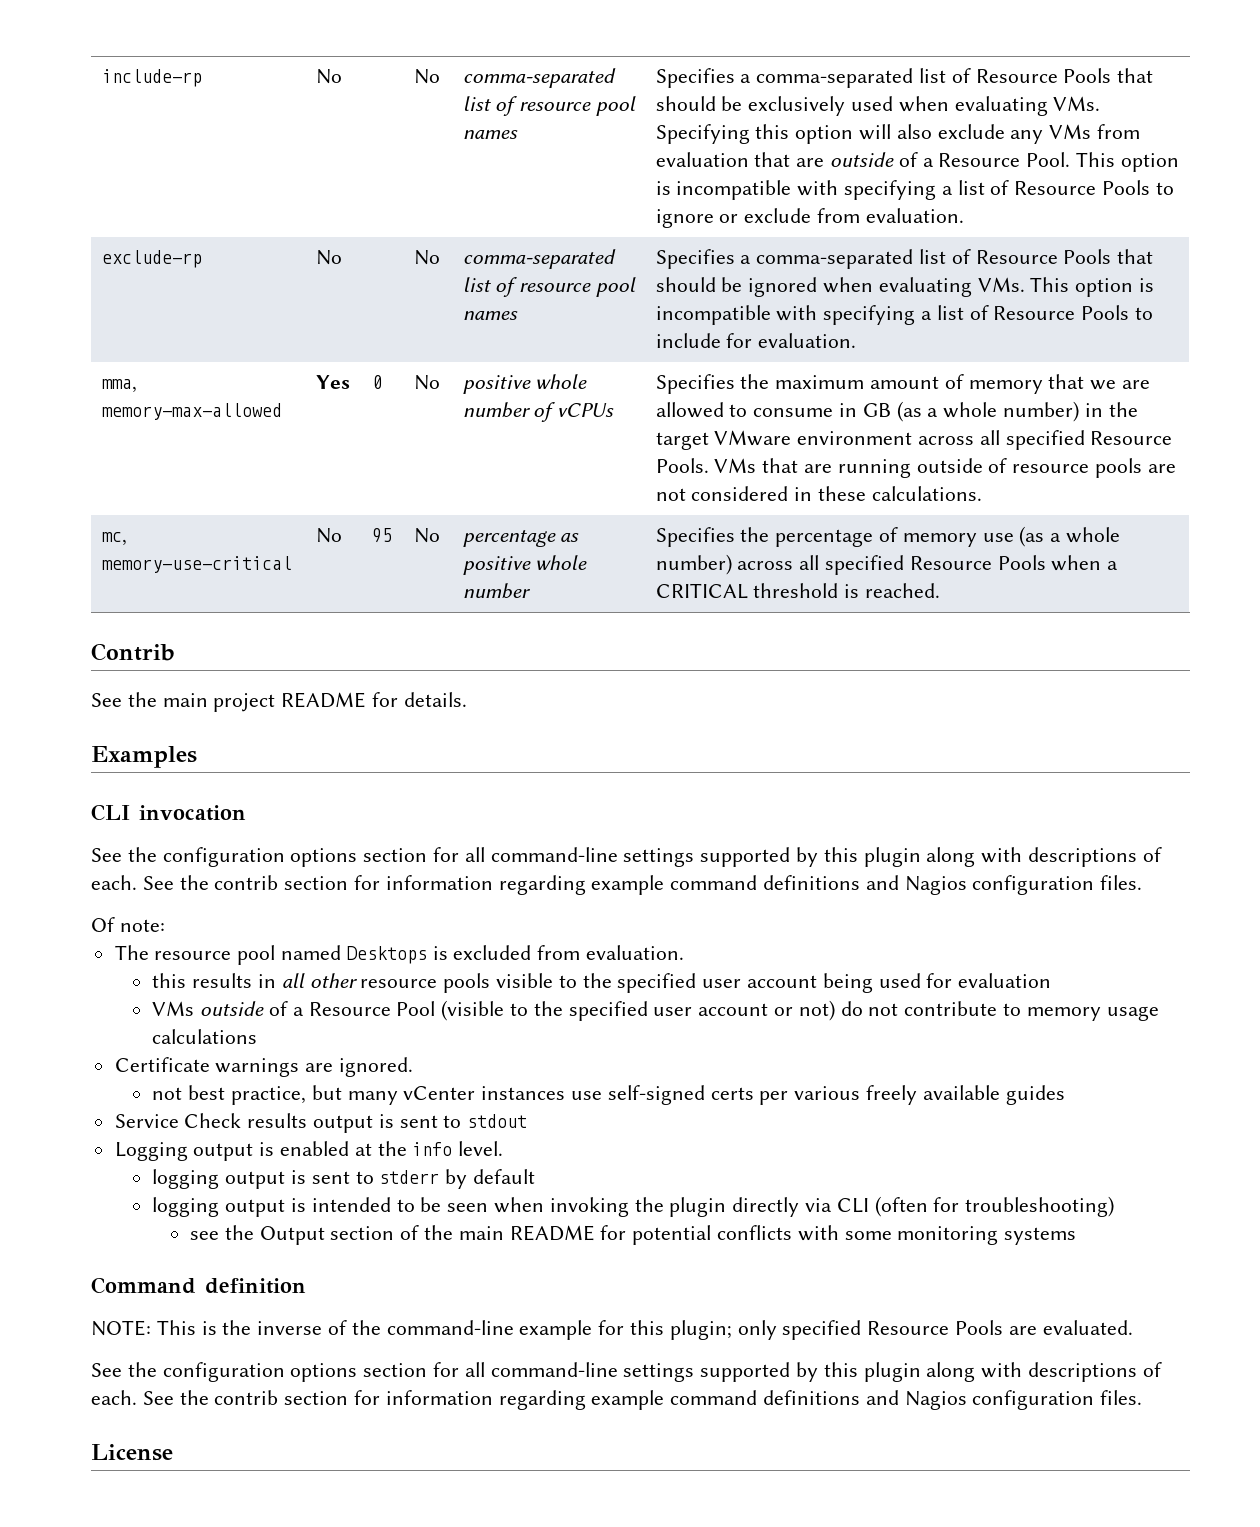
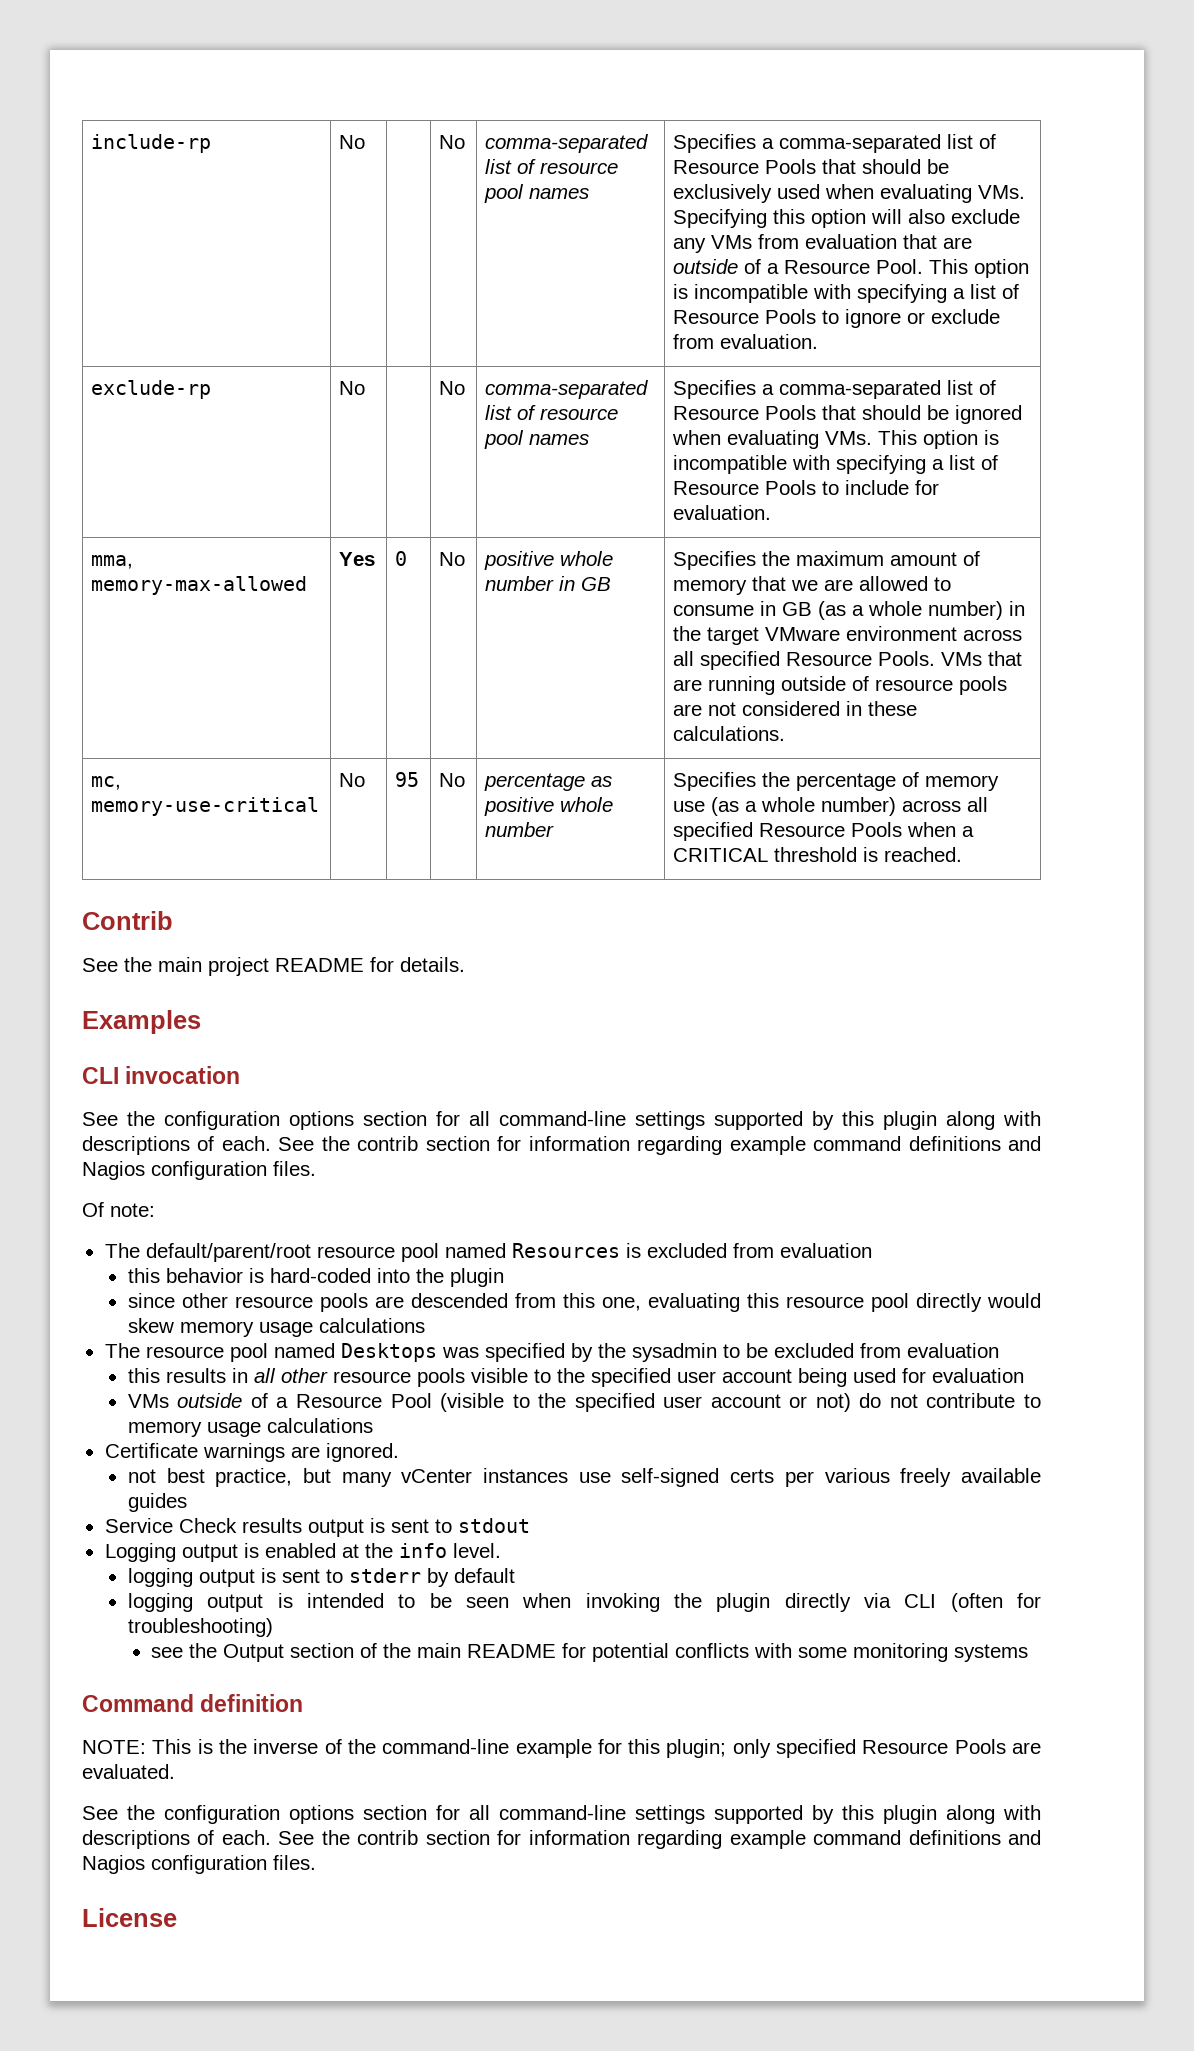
- positive whole number of vCPUs
+ positive whole number in GB
+ The default/parent/root resource pool named Resources is excluded from evaluation
+ this behavior is hard-coded into the plugin
+ since other resource pools are descended from this one, evaluating this resource pool directly would skew memory usage calculations
- The resource pool named Desktops is excluded from evaluation.
+ The resource pool named Desktops was specified by the sysadmin to be excluded from evaluation

